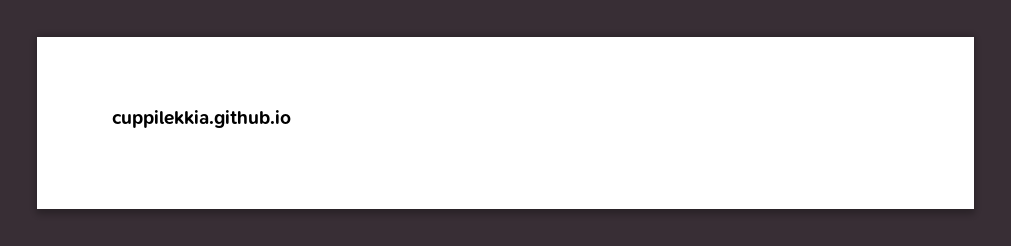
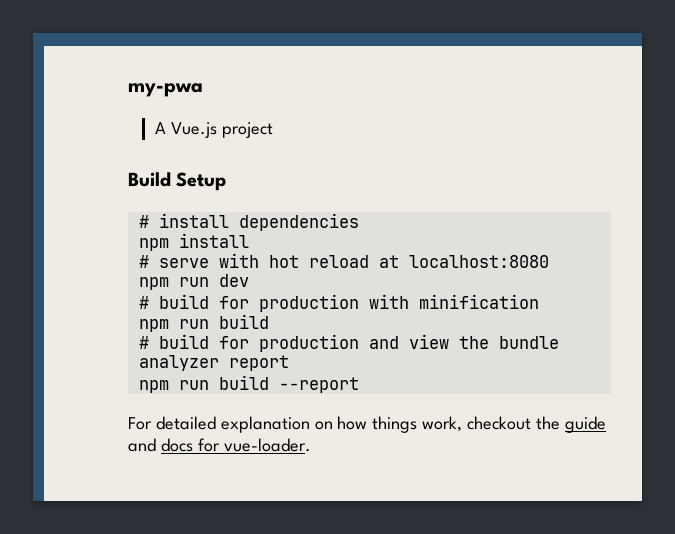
- cuppilekkia.github.io
+ my-pwa
+ A Vue.js project
+ Build Setup
+ # install dependencies
+ npm install
+ # serve with hot reload at localhost:8080
+ npm run dev
+ # build for production with minification
+ npm run build
+ # build for production and view the bundle analyzer report
+ npm run build --report
+ For detailed explanation on how things work, checkout the guide and docs for vue-loader.

